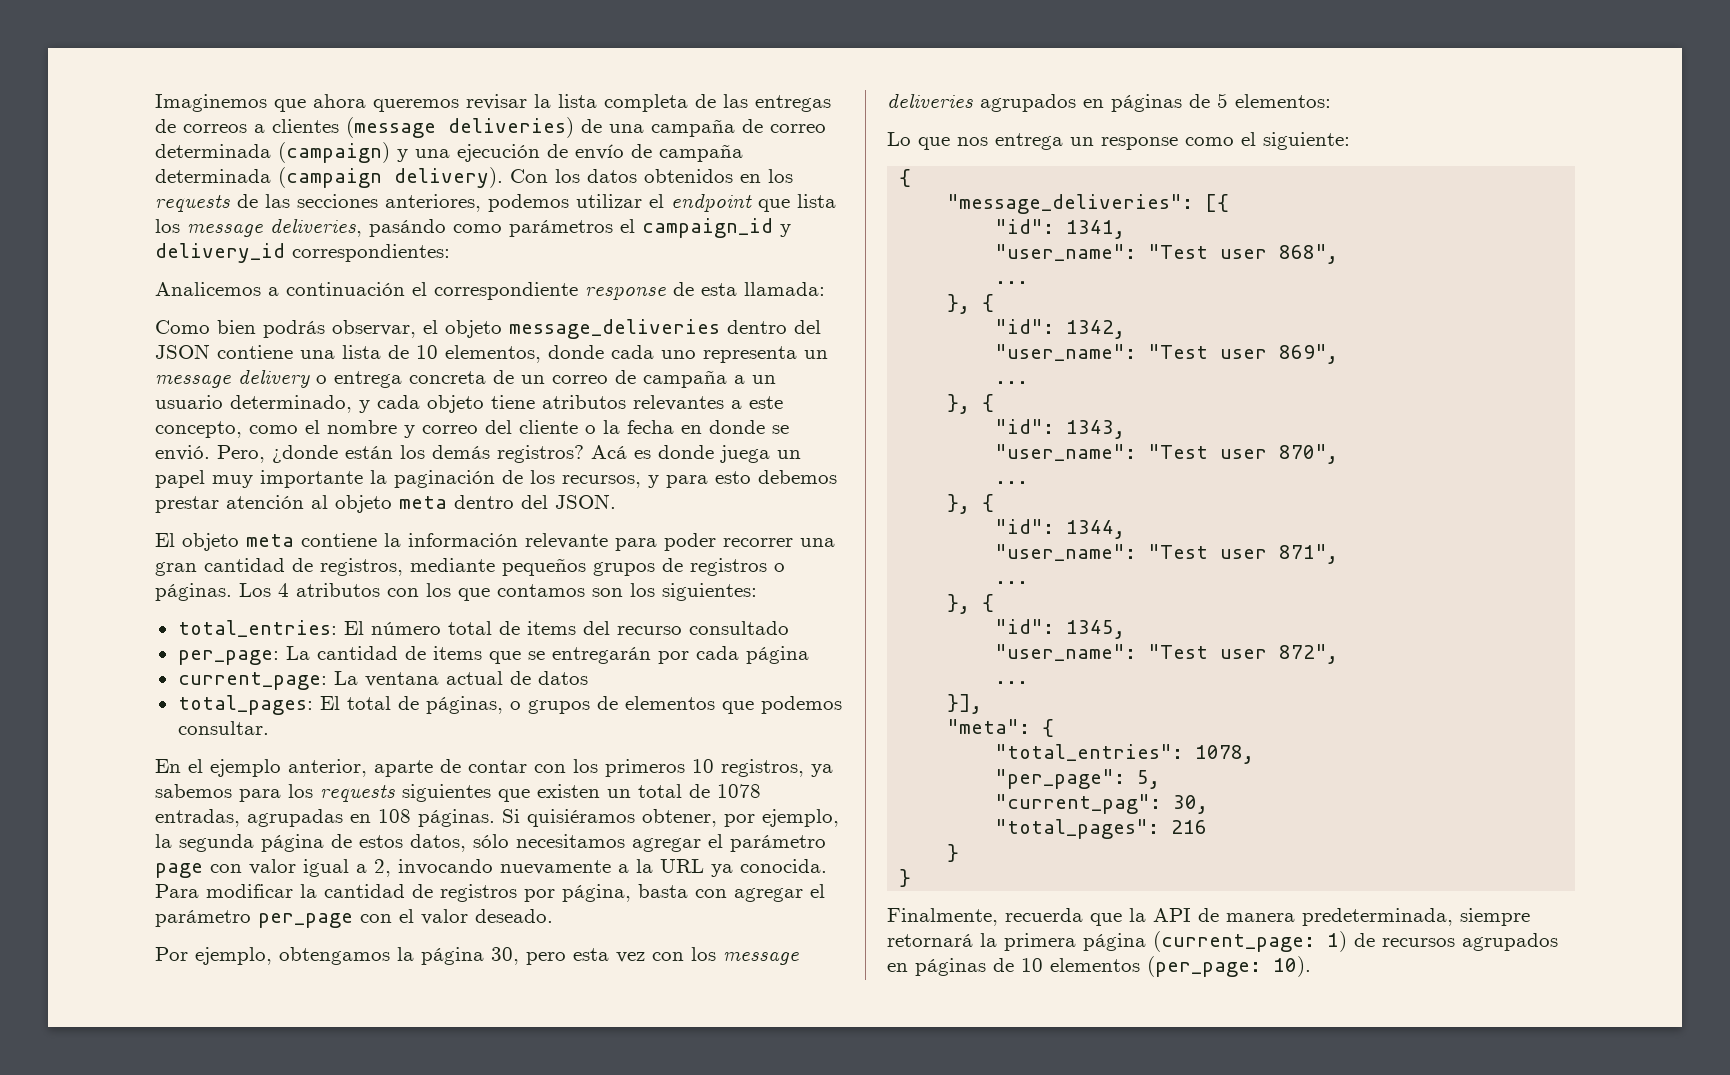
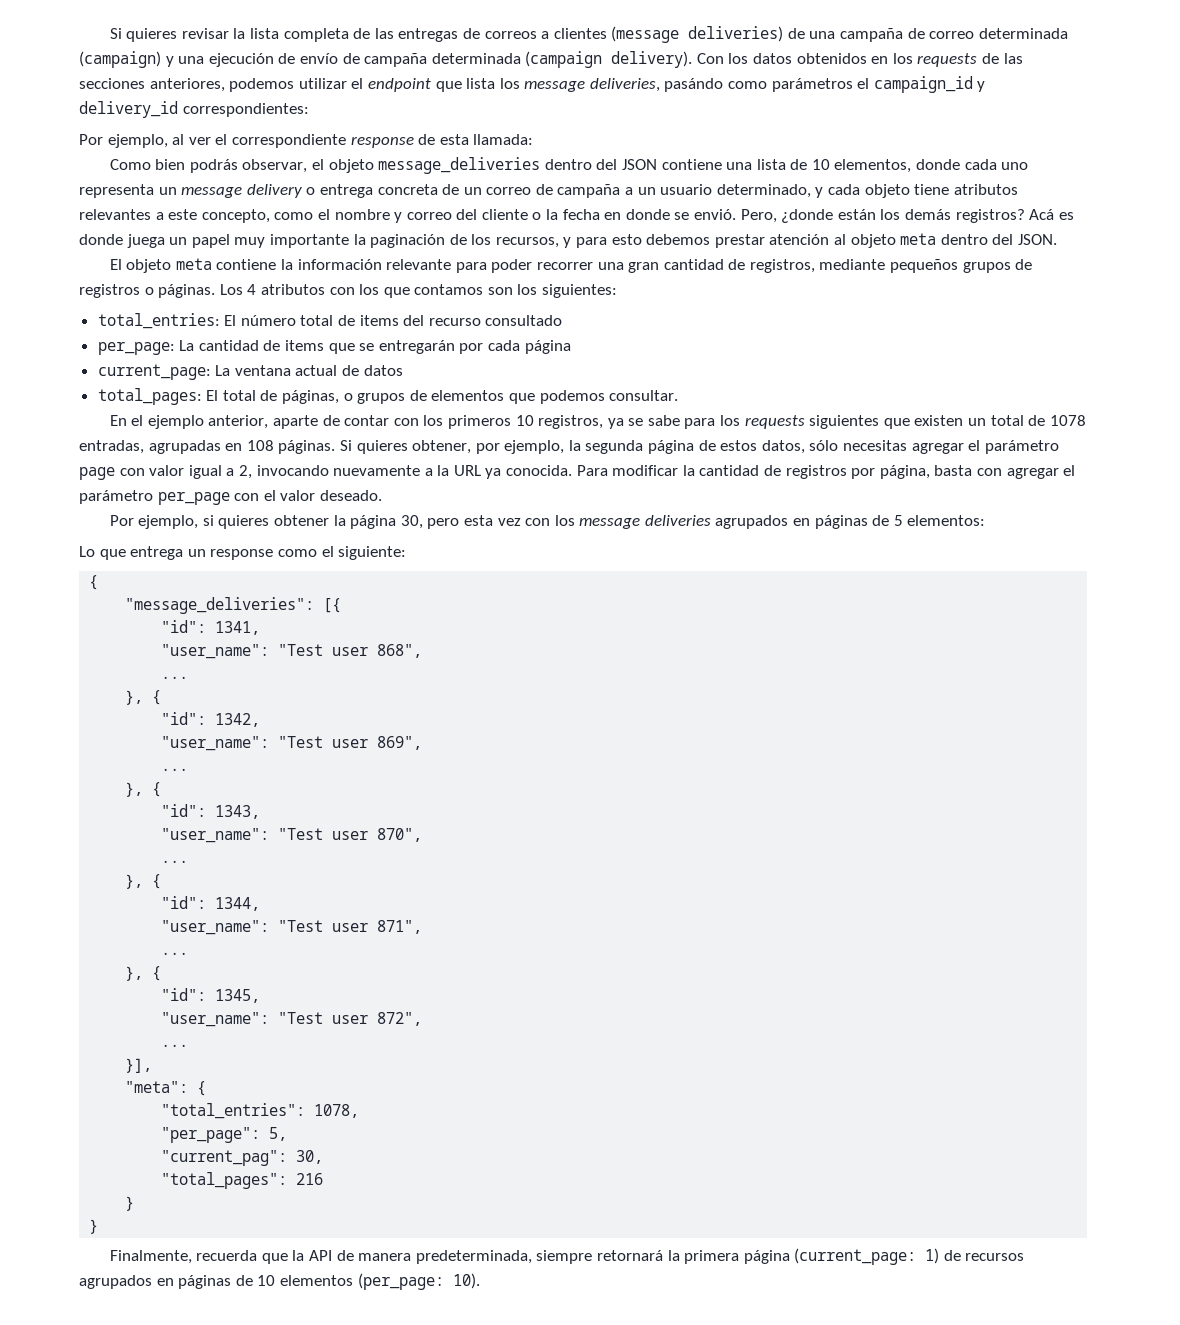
- Imaginemos que ahora queremos revisar la lista completa de las entregas de correos a clientes (message deliveries) de una campaña de correo determinada (campaign) y una ejecución de envío de campaña determinada (campaign delivery).
+ Si quieres revisar la lista completa de las entregas de correos a clientes (message deliveries) de una campaña de correo determinada (campaign) y una ejecución de envío de campaña determinada (campaign delivery).
- Analicemos a continuación el correspondiente response de esta llamada:
+ Por ejemplo, al ver el correspondiente response de esta llamada:
- En el ejemplo anterior, aparte de contar con los primeros 10 registros, ya sabemos para los requests siguientes que existen un total de 1078 entradas, agrupadas en 108 páginas.
+ En el ejemplo anterior, aparte de contar con los primeros 10 registros, ya se sabe para los requests siguientes que existen un total de 1078 entradas, agrupadas en 108 páginas.
- Si quisiéramos obtener, por ejemplo, la segunda página de estos datos, sólo necesitamos agregar el parámetro page con valor igual a 2, invocando nuevamente a la URL ya conocida.
+ Si quieres obtener, por ejemplo, la segunda página de estos datos, sólo necesitas agregar el parámetro page con valor igual a 2, invocando nuevamente a la URL ya conocida.
- Por ejemplo, obtengamos la página 30, pero esta vez con los message deliveries agrupados en páginas de 5 elementos:
+ Por ejemplo, si quieres obtener la página 30, pero esta vez con los message deliveries agrupados en páginas de 5 elementos:
- Lo que nos entrega un response como el siguiente:
+ Lo que entrega un response como el siguiente:

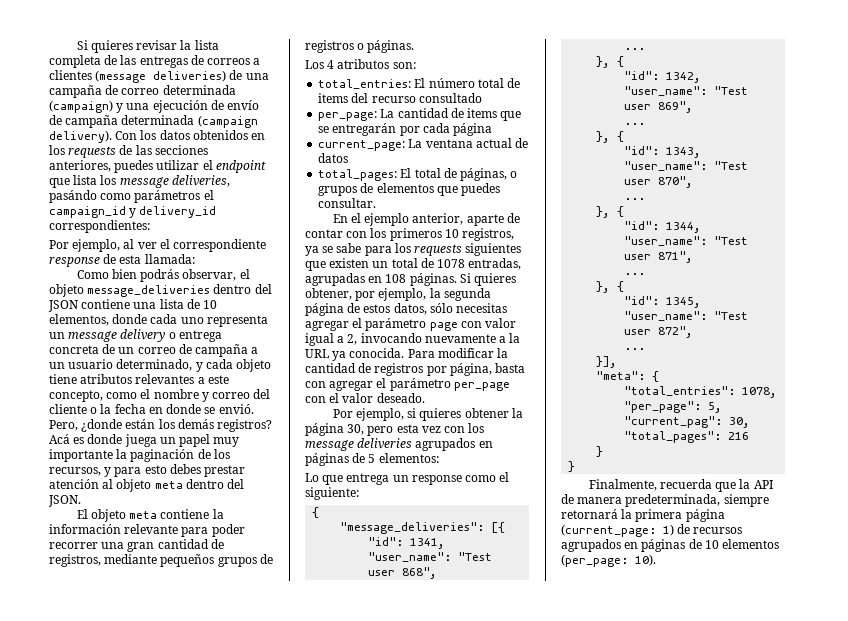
- Con los datos obtenidos en los requests de las secciones anteriores, podemos utilizar el endpoint que lista los message deliveries, pasándo como parámetros el campaign_id y delivery_id correspondientes:
+ Con los datos obtenidos en los requests de las secciones anteriores, puedes utilizar el endpoint que lista los message deliveries, pasándo como parámetros el campaign_id y delivery_id correspondientes:
- Acá es donde juega un papel muy importante la paginación de los recursos, y para esto debemos prestar atención al objeto meta dentro del JSON.
+ Acá es donde juega un papel muy importante la paginación de los recursos, y para esto debes prestar atención al objeto meta dentro del JSON.
- El objeto meta contiene la información relevante para poder recorrer una gran cantidad de registros, mediante pequeños grupos de registros o páginas. Los 4 atributos con los que contamos son los siguientes:
+ El objeto meta contiene la información relevante para poder recorrer una gran cantidad de registros, mediante pequeños grupos de registros o páginas.
+ Los 4 atributos son:
- total_pages: El total de páginas, o grupos de elementos que podemos consultar.
+ total_pages: El total de páginas, o grupos de elementos que puedes consultar.

